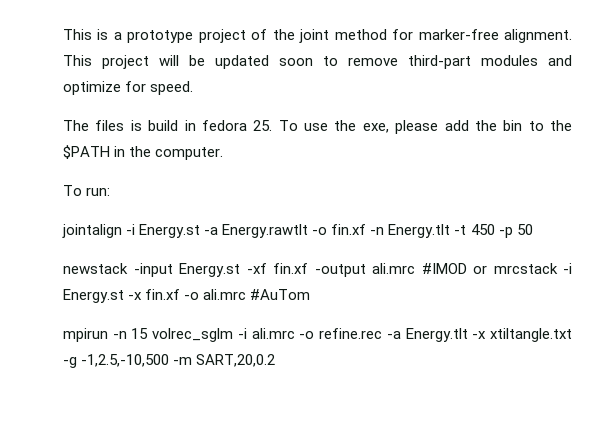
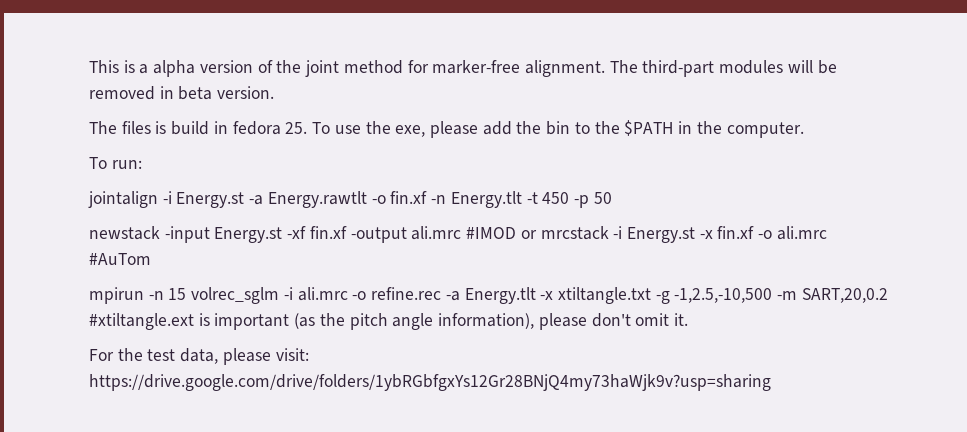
- This is a prototype project of the joint method for marker-free alignment.
+ This is a alpha version of the joint method for marker-free alignment.
- This project will be updated soon to remove third-part modules and optimize for speed.
+ The third-part modules will be removed in beta version.
- mpirun -n 15 volrec_sglm -i ali.mrc -o refine.rec -a Energy.tlt -x xtiltangle.txt -g -1,2.5,-10,500 -m SART,20,0.2
+ mpirun -n 15 volrec_sglm -i ali.mrc -o refine.rec -a Energy.tlt -x xtiltangle.txt -g -1,2.5,-10,500 -m SART,20,0.2 #xtiltangle.ext is important (as the pitch angle information), please don't omit it.
+ For the test data, please visit: https://drive.google.com/drive/folders/1ybRGbfgxYs12Gr28BNjQ4my73haWjk9v?usp=sharing

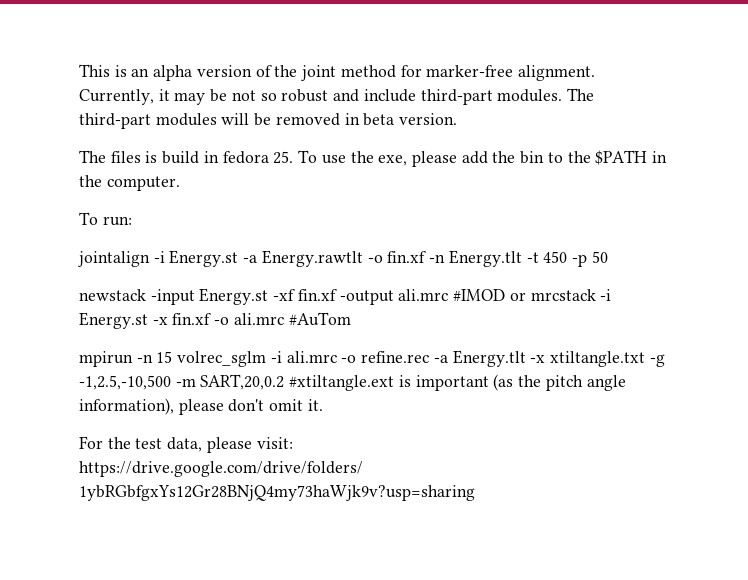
- This is a alpha version of the joint method for marker-free alignment.
+ This is an alpha version of the joint method for marker-free alignment.
+ Currently, it may be not so robust and include third-part modules.

